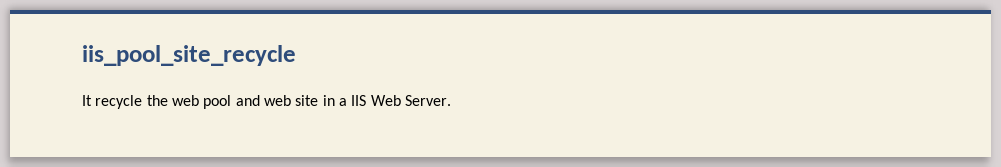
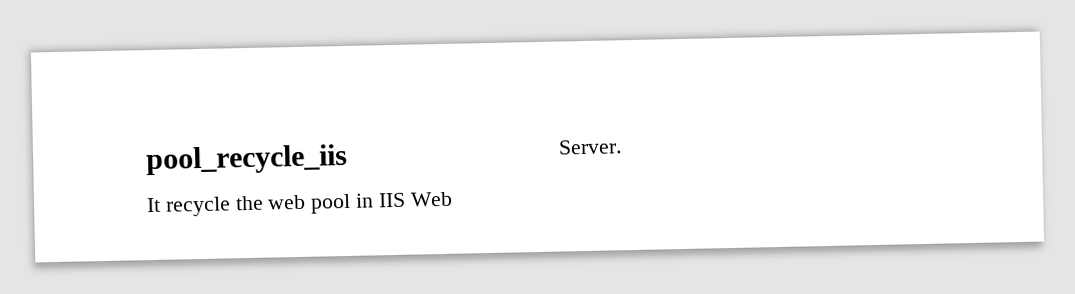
- iis_pool_site_recycle
+ pool_recycle_iis
- It recycle the web pool and web site in a IIS Web Server.
+ It recycle the web pool in IIS Web Server.

